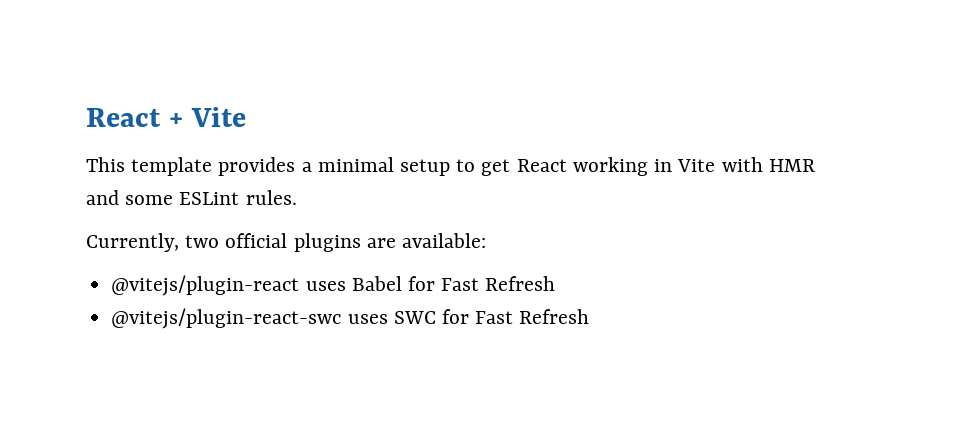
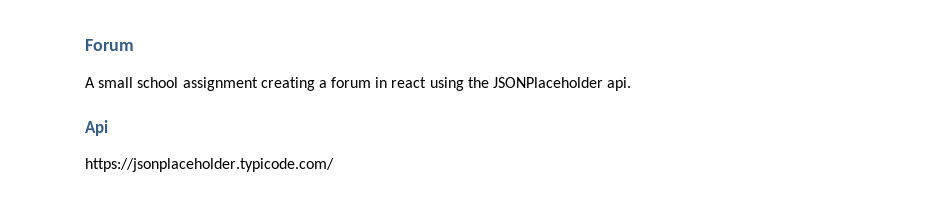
- React + Vite
- This template provides a minimal setup to get React working in Vite with HMR and some ESLint rules.
- Currently, two official plugins are available:
- @vitejs/plugin-react uses Babel for Fast Refresh
- @vitejs/plugin-react-swc uses SWC for Fast Refresh
+ Forum
+ A small school assignment creating a forum in react using the JSONPlaceholder api.
+ Api
+ https://jsonplaceholder.typicode.com/

